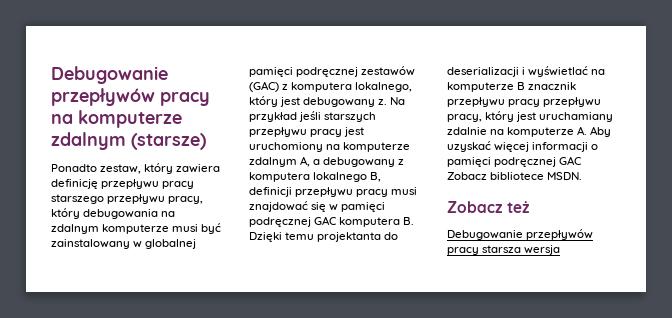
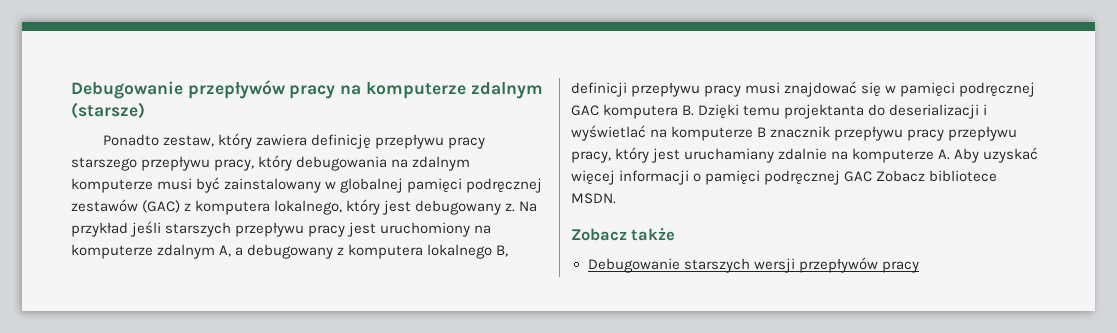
- Zobacz też
- Debugowanie przepływów pracy starsza wersja
+ Zobacz także
+ Debugowanie starszych wersji przepływów pracy

